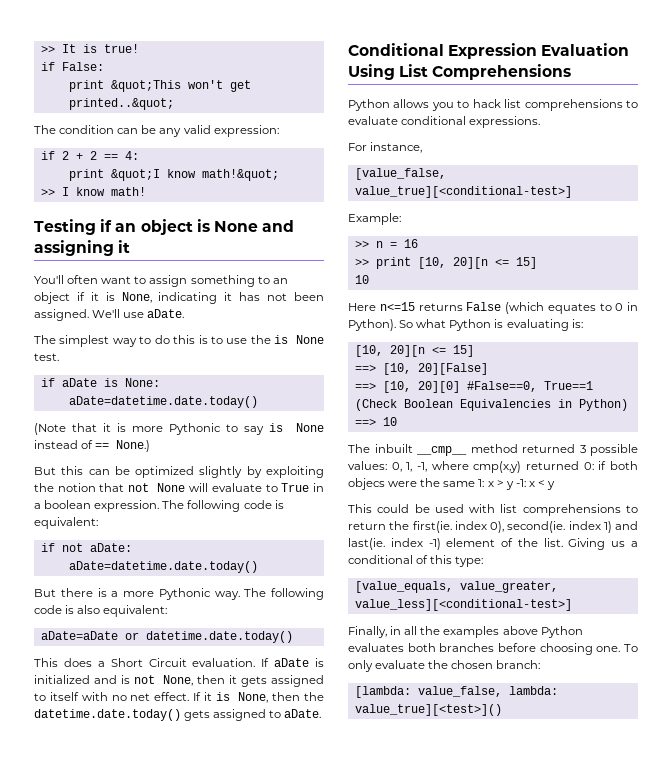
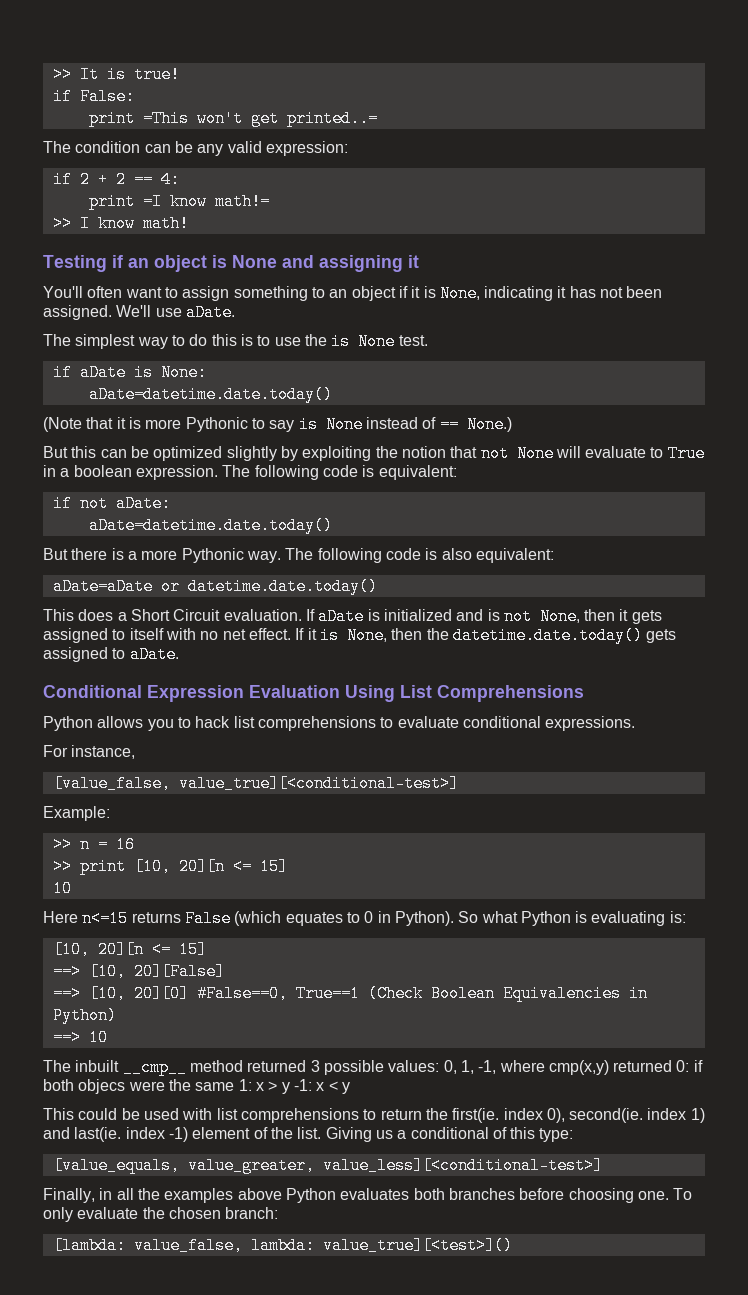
- print &quot;This won't get printed..&quot;
+ print =This won't get printed..=
- print &quot;I know math!&quot;
+ print =I know math!=

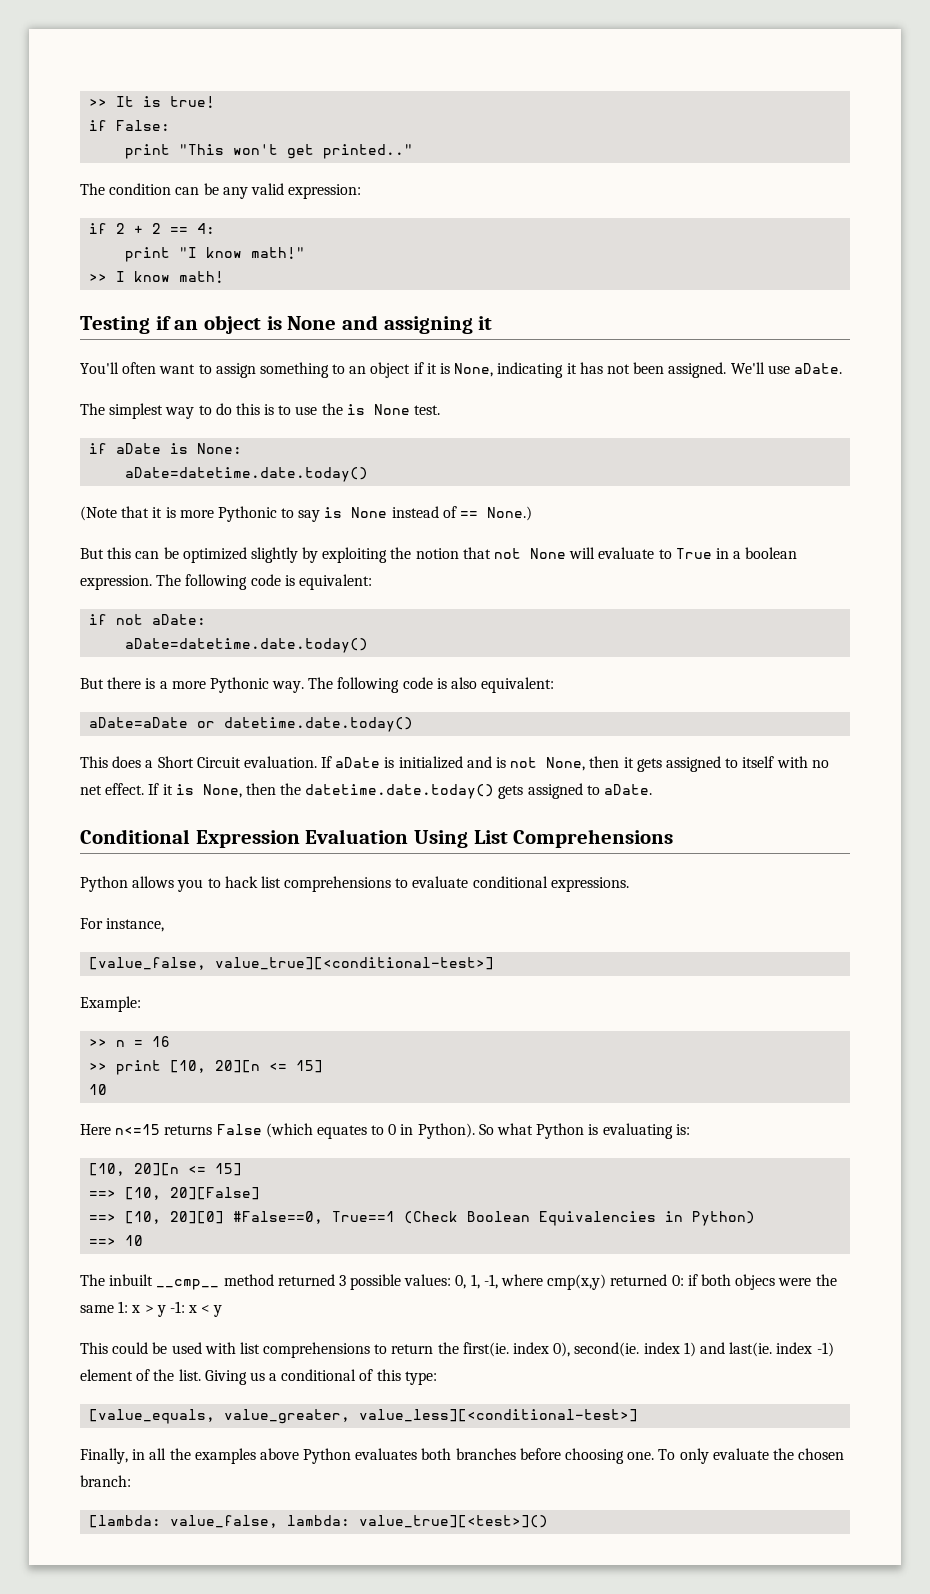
- print =This won't get printed..=
+ print "This won't get printed.."
- print =I know math!=
+ print "I know math!"

